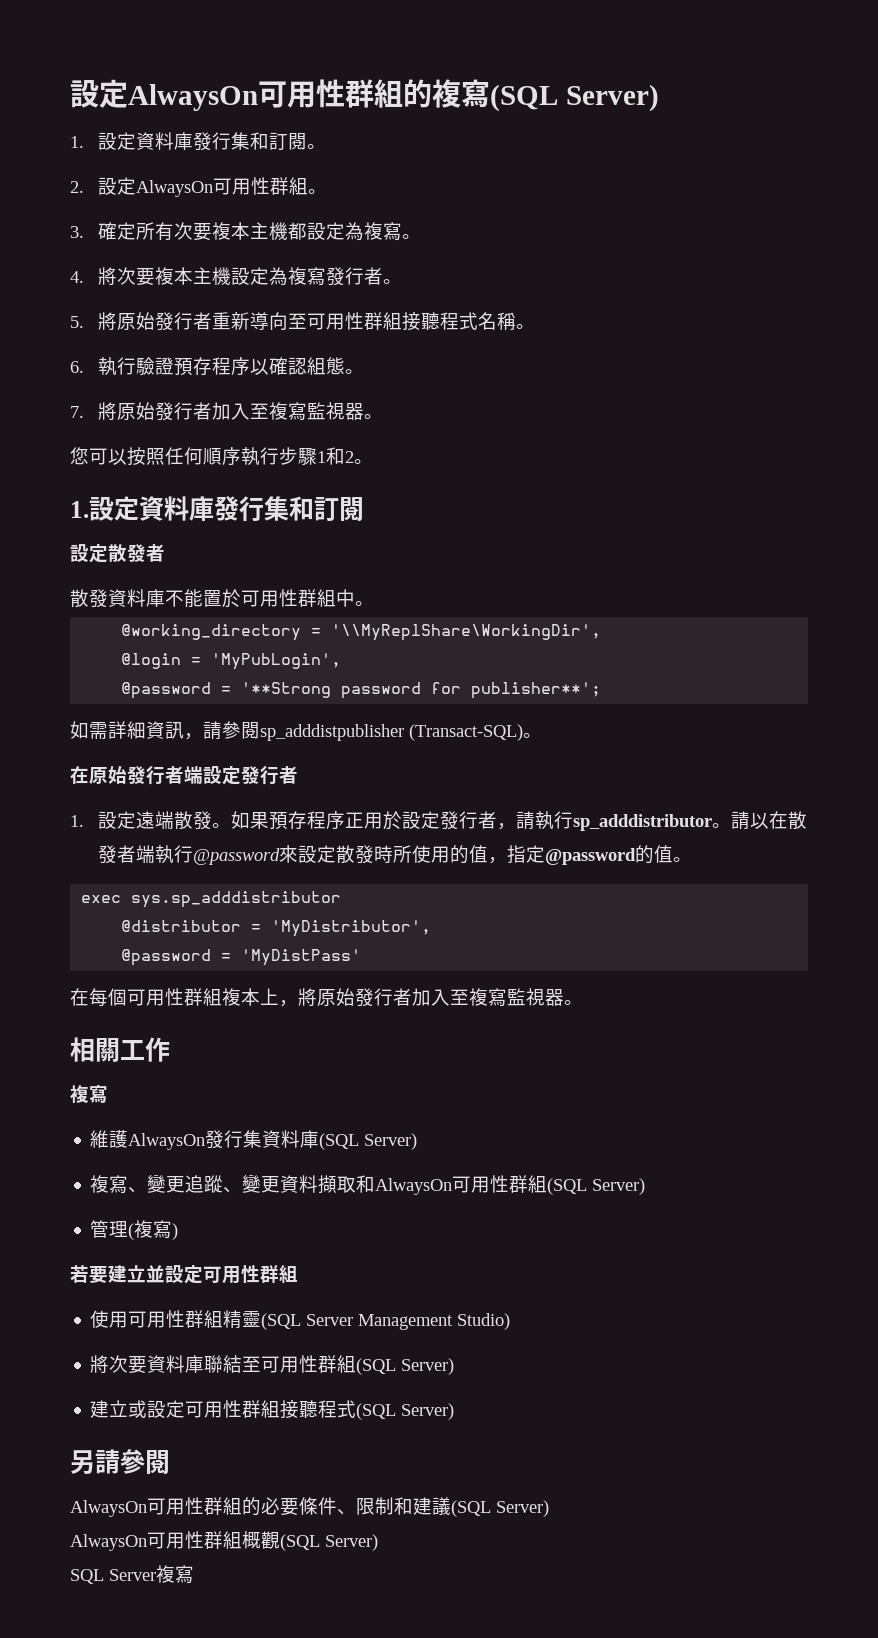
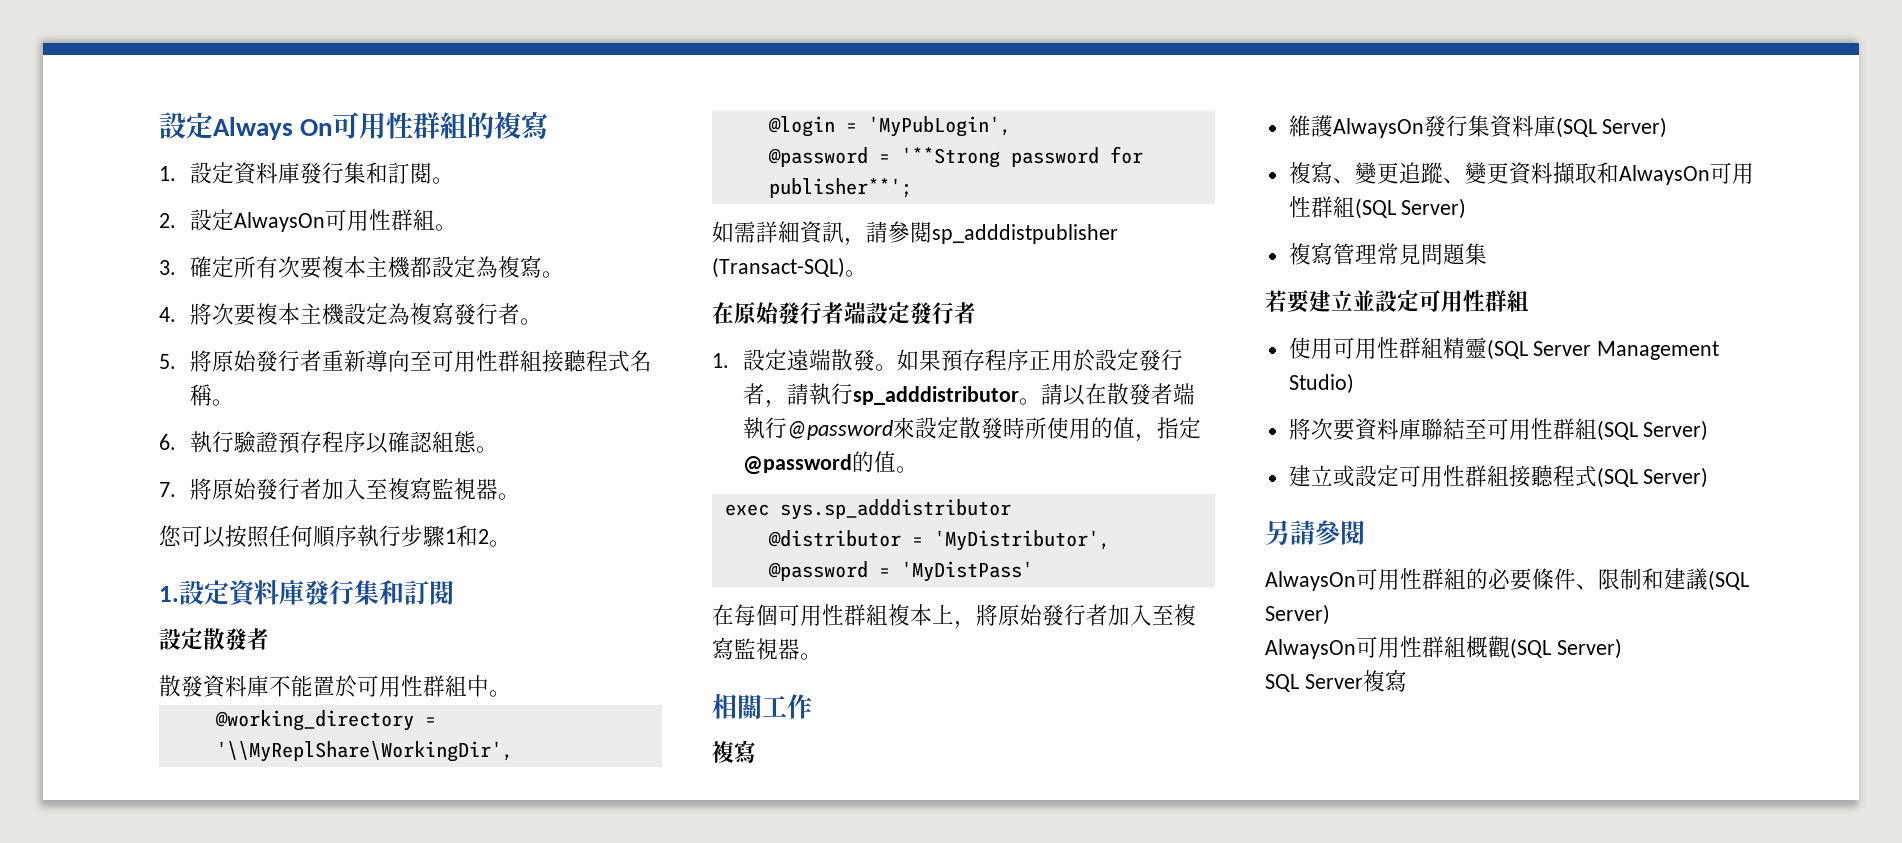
- 設定AlwaysOn可用性群組的複寫(SQL Server)
+ 設定Always On可用性群組的複寫
- 管理(複寫)
+ 複寫管理常見問題集

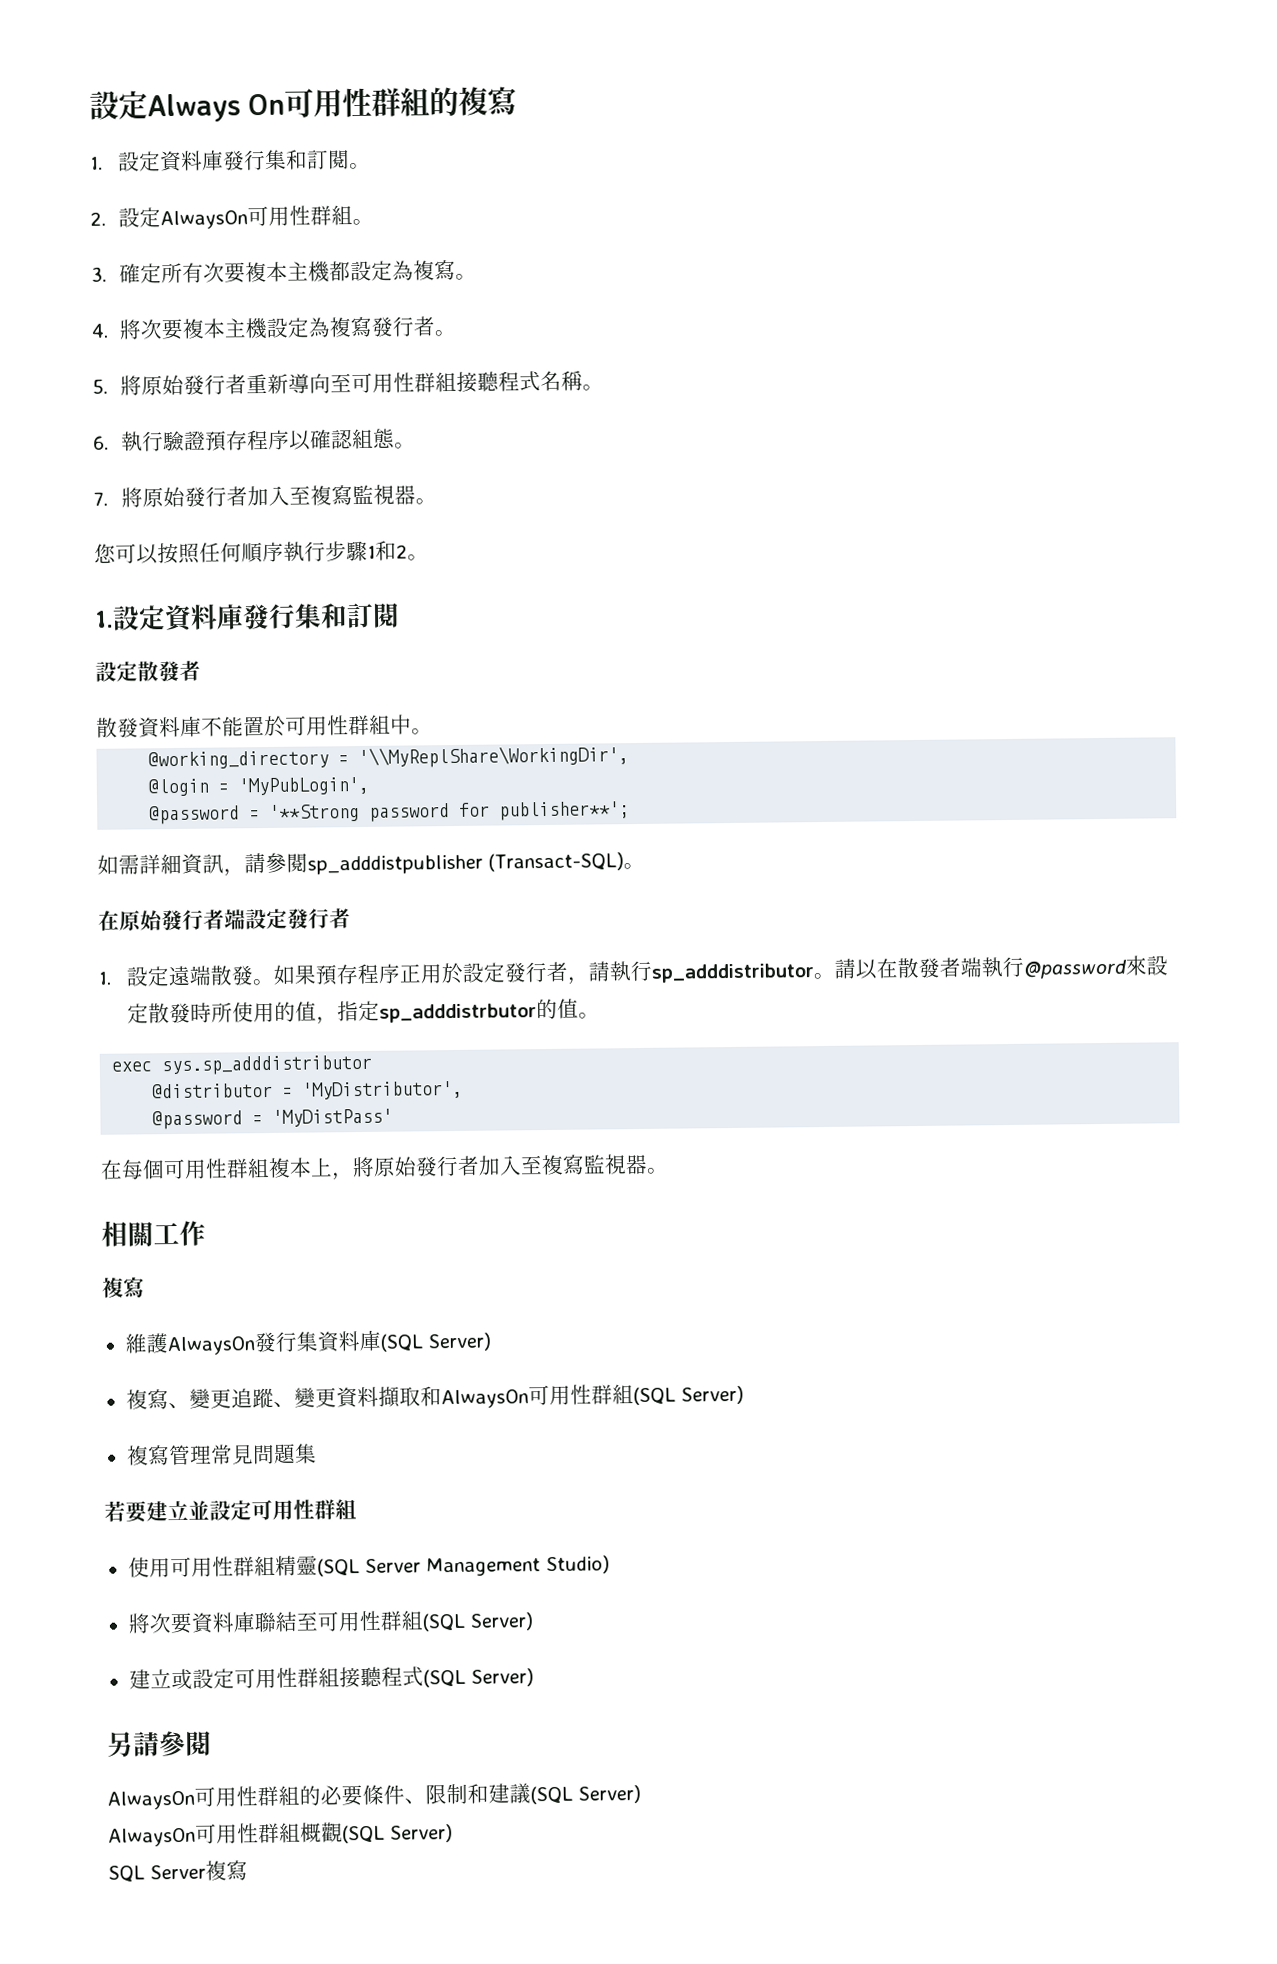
- 請以在散發者端執行@password來設定散發時所使用的值，指定@password的值。
+ 請以在散發者端執行@password來設定散發時所使用的值，指定sp_adddistrbutor的值。

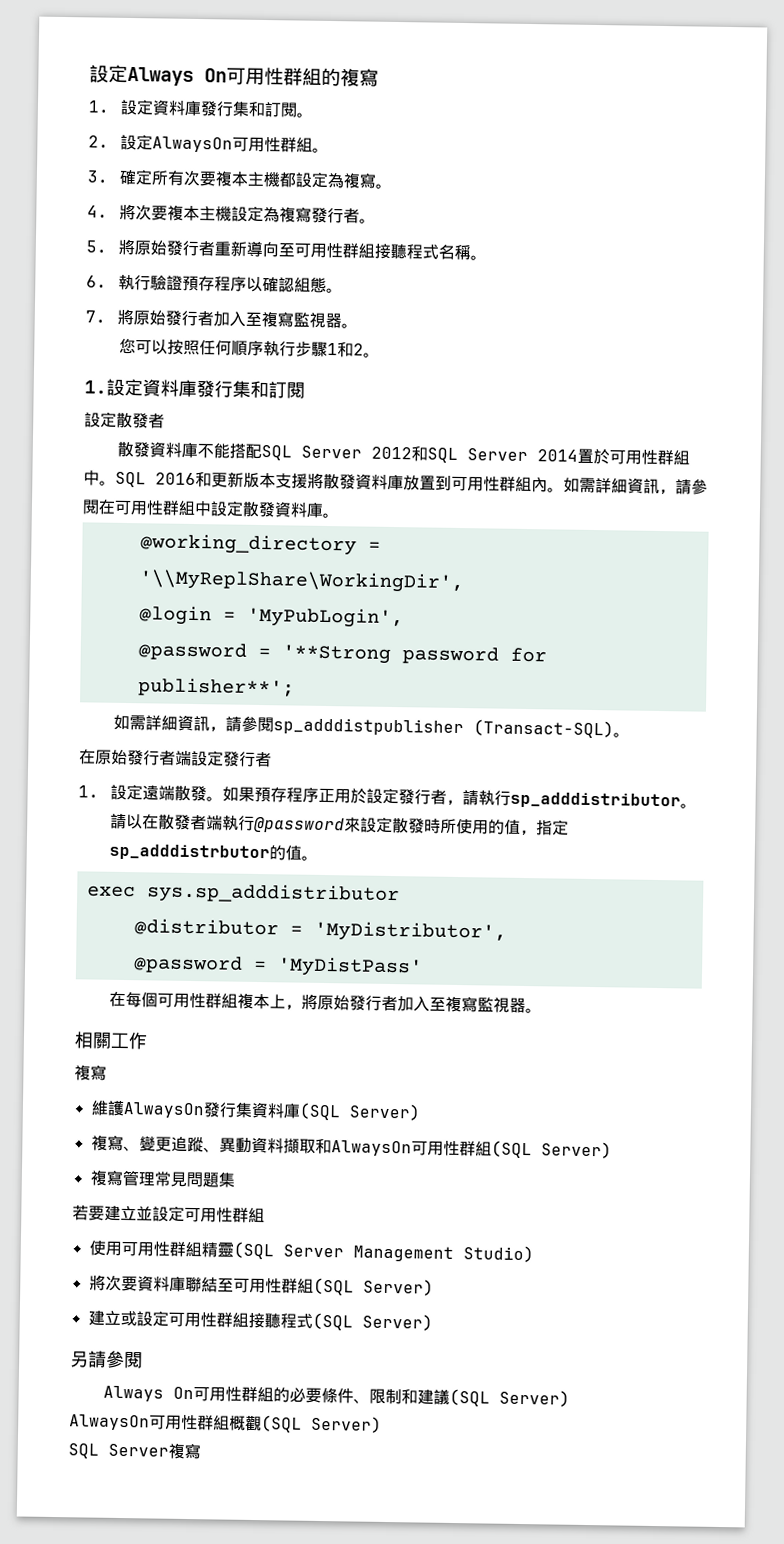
- 散發資料庫不能置於可用性群組中。
+ 散發資料庫不能搭配SQL Server 2012和SQL Server 2014置於可用性群組中。SQL 2016和更新版本支援將散發資料庫放置到可用性群組內。如需詳細資訊，請參閱在可用性群組中設定散發資料庫。
- 複寫、變更追蹤、變更資料擷取和AlwaysOn可用性群組(SQL Server)
+ 複寫、變更追蹤、異動資料擷取和AlwaysOn可用性群組(SQL Server)
- AlwaysOn可用性群組的必要條件、限制和建議(SQL Server)
+ Always On可用性群組的必要條件、限制和建議(SQL Server)

